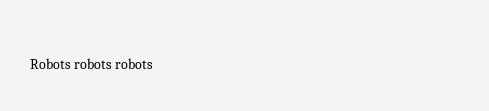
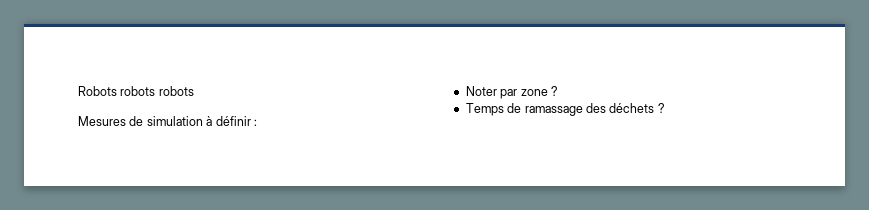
+ Mesures de simulation à définir :
+ Noter par zone ?
+ Temps de ramassage des déchets ?

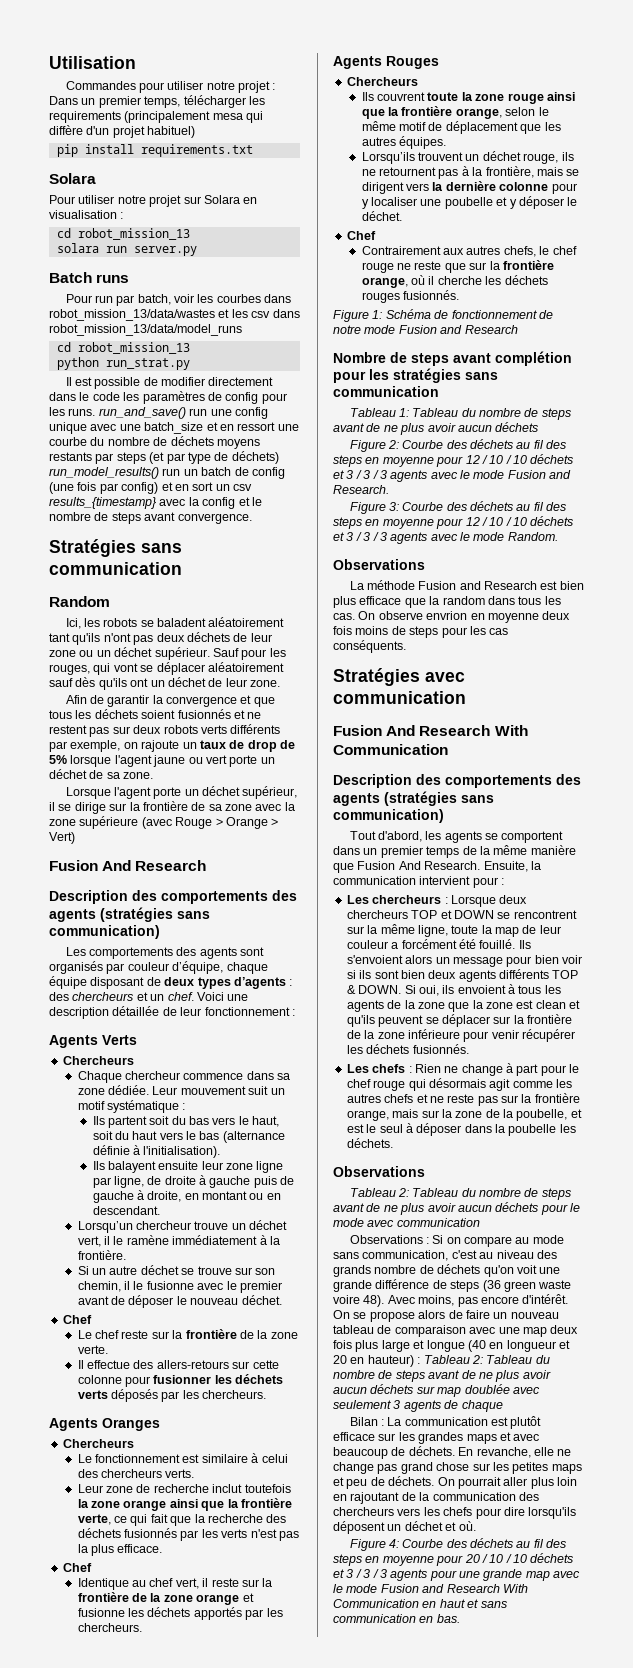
- Robots robots robots
- Mesures de simulation à définir :
- Noter par zone ?
- Temps de ramassage des déchets ?
+ Utilisation
+ Commandes pour utiliser notre projet : Dans un premier temps, télécharger les requirements (principalement mesa qui diffère d'un projet habituel)
+ pip install requirements.txt
+ Solara
+ Pour utiliser notre projet sur Solara en visualisation :
+ cd robot_mission_13
+ solara run server.py
+ Batch runs
+ Pour run par batch, voir les courbes dans robot_mission_13/data/wastes et les csv dans robot_mission_13/data/model_runs
+ cd robot_mission_13
+ python run_strat.py
+ Il est possible de modifier directement dans le code les paramètres de config pour les runs. run_and_save() run une config unique avec une batch_size et en ressort une courbe du nombre de déchets moyens restants par steps (et par type de déchets) run_model_results() run un batch de config (une fois par config) et en sort un csv results_{timestamp} avec la config et le nombre de steps avant convergence.
+ Stratégies sans communication
+ Random
+ Ici, les robots se baladent aléatoirement tant qu'ils n'ont pas deux déchets de leur zone ou un déchet supérieur. Sauf pour les rouges, qui vont se déplacer aléatoirement sauf dès qu'ils ont un déchet de leur zone.
+ Afin de garantir la convergence et que tous les déchets soient fusionnés et ne restent pas sur deux robots verts différents par exemple, on rajoute un taux de drop de 5% lorsque l'agent jaune ou vert porte un déchet de sa zone.
+ Lorsque l'agent porte un déchet supérieur, il se dirige sur la frontière de sa zone avec la zone supérieure (avec Rouge > Orange > Vert)
+ Fusion And Research
+ Description des comportements des agents (stratégies sans communication)
+ Les comportements des agents sont organisés par couleur d’équipe, chaque équipe disposant de deux types d’agents : des chercheurs et un chef. Voici une description détaillée de leur fonctionnement :
+ Agents Verts
+ Chercheurs
+ Chaque chercheur commence dans sa zone dédiée. Leur mouvement suit un motif systématique :
+ Ils partent soit du bas vers le haut, soit du haut vers le bas (alternance définie à l'initialisation).
+ Ils balayent ensuite leur zone ligne par ligne, de droite à gauche puis de gauche à droite, en montant ou en descendant.
+ Lorsqu’un chercheur trouve un déchet vert, il le ramène immédiatement à la frontière.
+ Si un autre déchet se trouve sur son chemin, il le fusionne avec le premier avant de déposer le nouveau déchet.
+ Chef
+ Le chef reste sur la frontière de la zone verte.
+ Il effectue des allers-retours sur cette colonne pour fusionner les déchets verts déposés par les chercheurs.
+ Agents Oranges
+ Chercheurs
+ Le fonctionnement est similaire à celui des chercheurs verts.
+ Leur zone de recherche inclut toutefois la zone orange ainsi que la frontière verte, ce qui fait que la recherche des déchets fusionnés par les verts n'est pas la plus efficace.
+ Chef
+ Identique au chef vert, il reste sur la frontière de la zone orange et fusionne les déchets apportés par les chercheurs.
+ Agents Rouges
+ Chercheurs
+ Ils couvrent toute la zone rouge ainsi que la frontière orange, selon le même motif de déplacement que les autres équipes.
+ Lorsqu’ils trouvent un déchet rouge, ils ne retournent pas à la frontière, mais se dirigent vers la dernière colonne pour y localiser une poubelle et y déposer le déchet.
+ Chef
+ Contrairement aux autres chefs, le chef rouge ne reste que sur la frontière orange, où il cherche les déchets rouges fusionnés.
+ Figure 1: Schéma de fonctionnement de notre mode Fusion and Research
+ Nombre de steps avant complétion pour les stratégies sans communication
+ Tableau 1: Tableau du nombre de steps avant de ne plus avoir aucun déchets
+ Figure 2: Courbe des déchets au fil des steps en moyenne pour 12 / 10 / 10 déchets et 3 / 3 / 3 agents avec le mode Fusion and Research.
+ Figure 3: Courbe des déchets au fil des steps en moyenne pour 12 / 10 / 10 déchets et 3 / 3 / 3 agents avec le mode Random.
+ Observations
+ La méthode Fusion and Research est bien plus efficace que la random dans tous les cas. On observe envrion en moyenne deux fois moins de steps pour les cas conséquents.
+ Stratégies avec communication
+ Fusion And Research With Communication
+ Description des comportements des agents (stratégies sans communication)
+ Tout d'abord, les agents se comportent dans un premier temps de la même manière que Fusion And Research. Ensuite, la communication intervient pour :
+ Les chercheurs : Lorsque deux chercheurs TOP et DOWN se rencontrent sur la même ligne, toute la map de leur couleur a forcément été fouillé. Ils s'envoient alors un message pour bien voir si ils sont bien deux agents différents TOP & DOWN. Si oui, ils envoient à tous les agents de la zone que la zone est clean et qu'ils peuvent se déplacer sur la frontière de la zone inférieure pour venir récupérer les déchets fusionnés.
+ Les chefs : Rien ne change à part pour le chef rouge qui désormais agit comme les autres chefs et ne reste pas sur la frontière orange, mais sur la zone de la poubelle, et est le seul à déposer dans la poubelle les déchets.
+ Observations
+ Tableau 2: Tableau du nombre de steps avant de ne plus avoir aucun déchets pour le mode avec communication
+ Observations : Si on compare au mode sans communication, c'est au niveau des grands nombre de déchets qu'on voit une grande différence de steps (36 green waste voire 48). Avec moins, pas encore d'intérêt. On se propose alors de faire un nouveau tableau de comparaison avec une map deux fois plus large et longue (40 en longueur et 20 en hauteur) : Tableau 2: Tableau du nombre de steps avant de ne plus avoir aucun déchets sur map doublée avec seulement 3 agents de chaque
+ Bilan : La communication est plutôt efficace sur les grandes maps et avec beaucoup de déchets. En revanche, elle ne change pas grand chose sur les petites maps et peu de déchets. On pourrait aller plus loin en rajoutant de la communication des chercheurs vers les chefs pour dire lorsqu'ils déposent un déchet et où.
+ Figure 4: Courbe des déchets au fil des steps en moyenne pour 20 / 10 / 10 déchets et 3 / 3 / 3 agents pour une grande map avec le mode Fusion and Research With Communication en haut et sans communication en bas.

